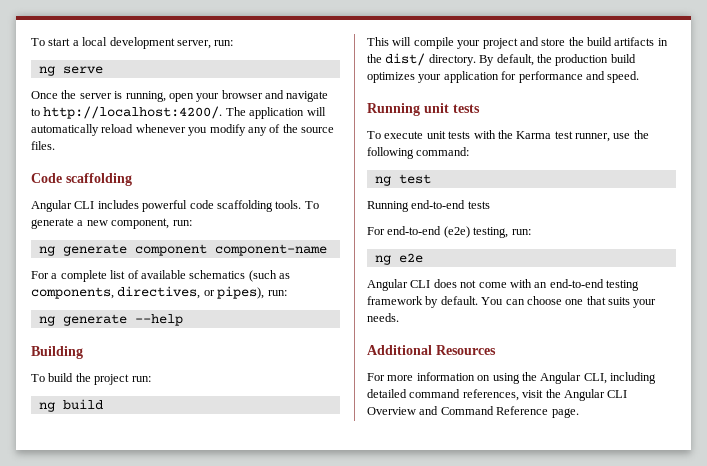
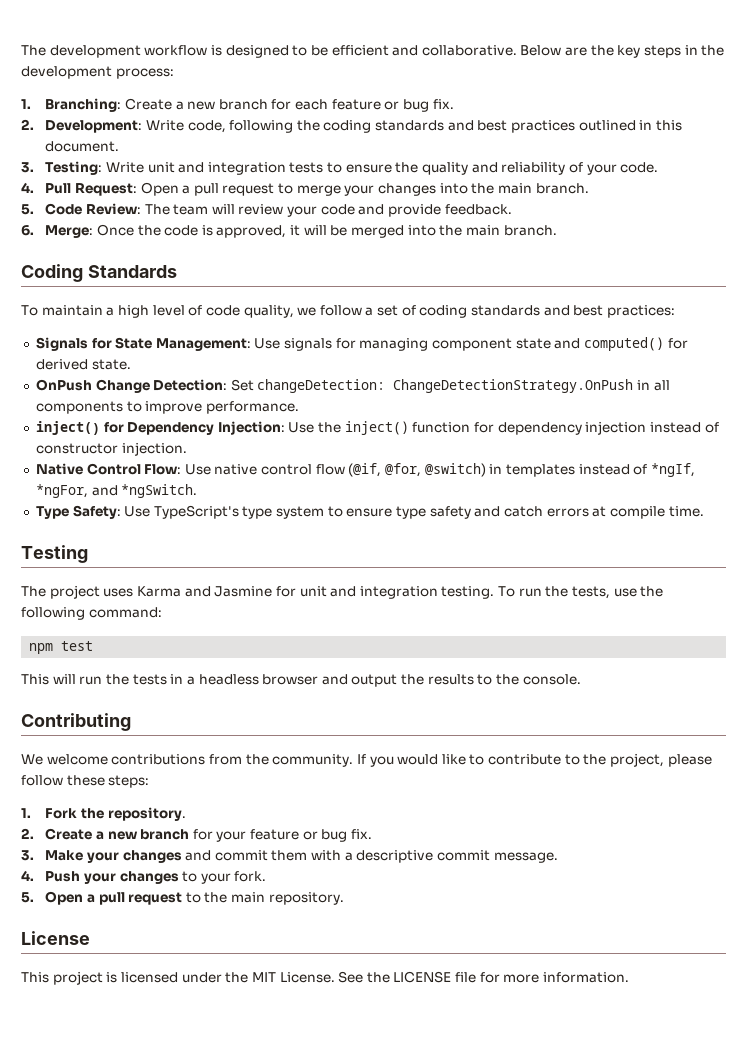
- To start a local development server, run:
- ng serve
- Once the server is running, open your browser and navigate to http://localhost:4200/. The application will automatically reload whenever you modify any of the source files.
- Code scaffolding
- Angular CLI includes powerful code scaffolding tools. To generate a new component, run:
- ng generate component component-name
- For a complete list of available schematics (such as components, directives, or pipes), run:
- ng generate --help
- Building
- To build the project run:
- ng build
- This will compile your project and store the build artifacts in the dist/ directory. By default, the production build optimizes your application for performance and speed.
- Running unit tests
- To execute unit tests with the Karma test runner, use the following command:
+ The development workflow is designed to be efficient and collaborative. Below are the key steps in the development process:
+ 1. Branching: Create a new branch for each feature or bug fix.
+ 2. Development: Write code, following the coding standards and best practices outlined in this document.
+ 3. Testing: Write unit and integration tests to ensure the quality and reliability of your code.
+ 4. Pull Request: Open a pull request to merge your changes into the main branch.
+ 5. Code Review: The team will review your code and provide feedback.
+ 6. Merge: Once the code is approved, it will be merged into the main branch.
+ Coding Standards
+ To maintain a high level of code quality, we follow a set of coding standards and best practices:
+ Signals for State Management: Use signals for managing component state and computed() for derived state.
+ OnPush Change Detection: Set changeDetection: ChangeDetectionStrategy.OnPush in all components to improve performance.
+ inject() for Dependency Injection: Use the inject() function for dependency injection instead of constructor injection.
+ Native Control Flow: Use native control flow (@if, @for, @switch) in templates instead of *ngIf, *ngFor, and *ngSwitch.
+ Type Safety: Use TypeScript's type system to ensure type safety and catch errors at compile time.
+ Testing
+ The project uses Karma and Jasmine for unit and integration testing. To run the tests, use the following command:
- ng test
+ npm test
- Running end-to-end tests
- For end-to-end (e2e) testing, run:
- ng e2e
- Angular CLI does not come with an end-to-end testing framework by default. You can choose one that suits your needs.
- Additional Resources
- For more information on using the Angular CLI, including detailed command references, visit the Angular CLI Overview and Command Reference page.
+ This will run the tests in a headless browser and output the results to the console.
+ Contributing
+ We welcome contributions from the community. If you would like to contribute to the project, please follow these steps:
+ 1. Fork the repository.
+ 2. Create a new branch for your feature or bug fix.
+ 3. Make your changes and commit them with a descriptive commit message.
+ 4. Push your changes to your fork.
+ 5. Open a pull request to the main repository.
+ License
+ This project is licensed under the MIT License. See the LICENSE file for more information.

